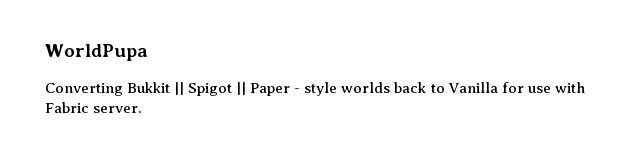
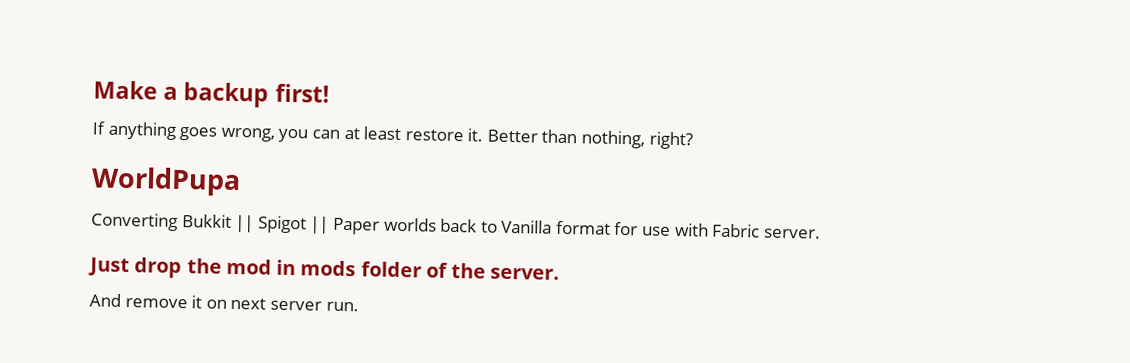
+ Make a backup first!
+ If anything goes wrong, you can at least restore it. Better than nothing, right?
- Converting Bukkit || Spigot || Paper - style worlds back to Vanilla for use with Fabric server.
+ Converting Bukkit || Spigot || Paper worlds back to Vanilla format for use with Fabric server.
+ Just drop the mod in mods folder of the server.
+ And remove it on next server run.

